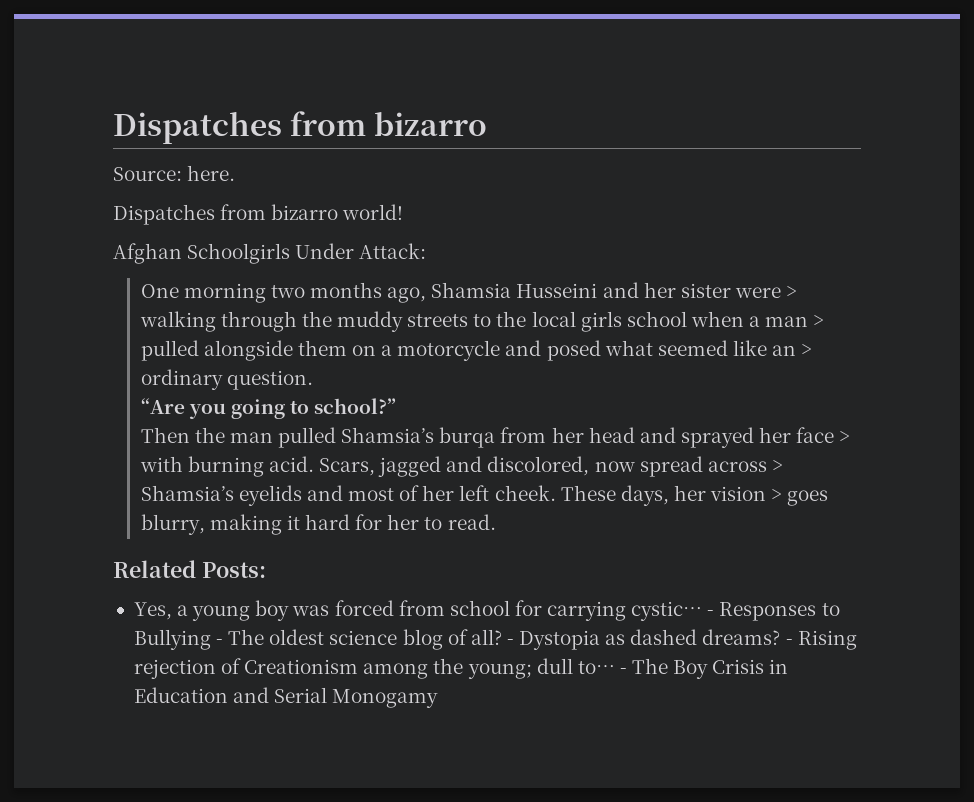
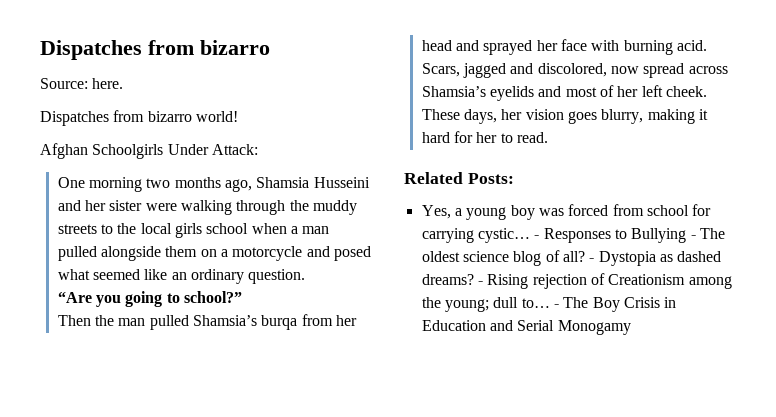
- One morning two months ago, Shamsia Husseini and her sister were > walking through the muddy streets to the local girls school when a man > pulled alongside them on a motorcycle and posed what seemed like an > ordinary question.
+ One morning two months ago, Shamsia Husseini and her sister were walking through the muddy streets to the local girls school when a man pulled alongside them on a motorcycle and posed what seemed like an ordinary question.
- Then the man pulled Shamsia’s burqa from her head and sprayed her face > with burning acid.
+ Then the man pulled Shamsia’s burqa from her head and sprayed her face with burning acid.
- Scars, jagged and discolored, now spread across > Shamsia’s eyelids and most of her left cheek.
+ Scars, jagged and discolored, now spread across Shamsia’s eyelids and most of her left cheek.
- These days, her vision > goes blurry, making it hard for her to read.
+ These days, her vision goes blurry, making it hard for her to read.

